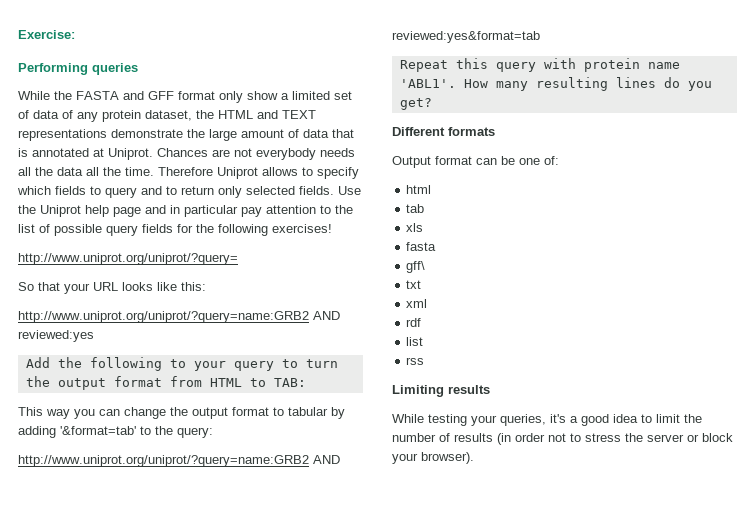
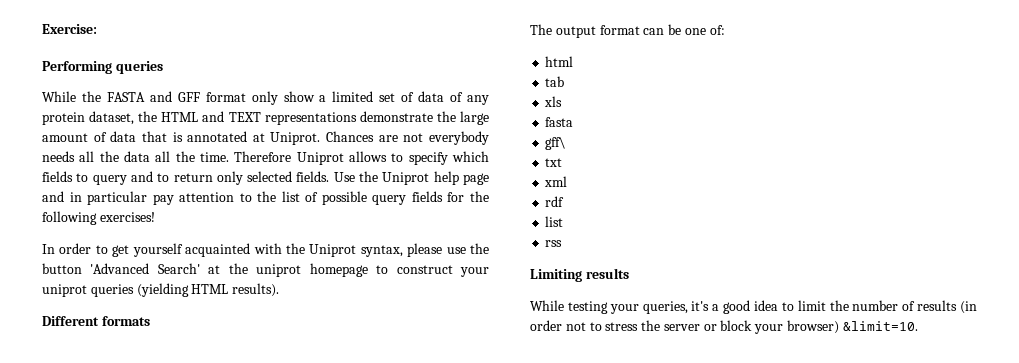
- http://www.uniprot.org/uniprot/?query=
- So that your URL looks like this:
- http://www.uniprot.org/uniprot/?query=name:GRB2 AND reviewed:yes
- Add the following to your query to turn the output format from HTML to TAB:
- This way you can change the output format to tabular by adding '&format=tab' to the query:
- http://www.uniprot.org/uniprot/?query=name:GRB2 AND reviewed:yes&format=tab
- Repeat this query with protein name 'ABL1'. How many resulting lines do you get?
+ In order to get yourself acquainted with the Uniprot syntax, please use the button 'Advanced Search' at the uniprot homepage to construct your uniprot queries (yielding HTML results).
- Output format can be one of:
+ The output format can be one of:
- While testing your queries, it's a good idea to limit the number of results (in order not to stress the server or block your browser).
+ While testing your queries, it's a good idea to limit the number of results (in order not to stress the server or block your browser) &limit=10.

